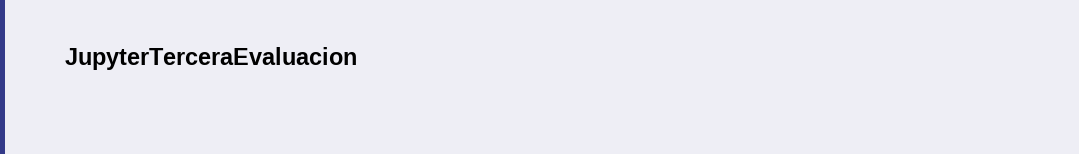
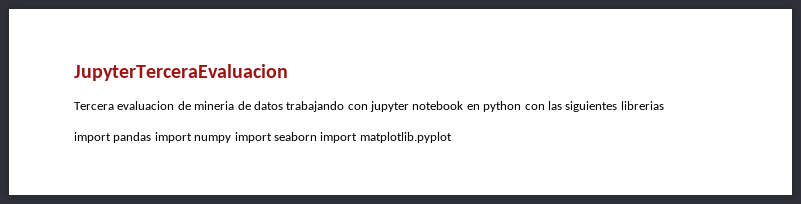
+ Tercera evaluacion de mineria de datos trabajando con jupyter notebook en python con las siguientes librerias
+ import pandas import numpy import seaborn import matplotlib.pyplot

